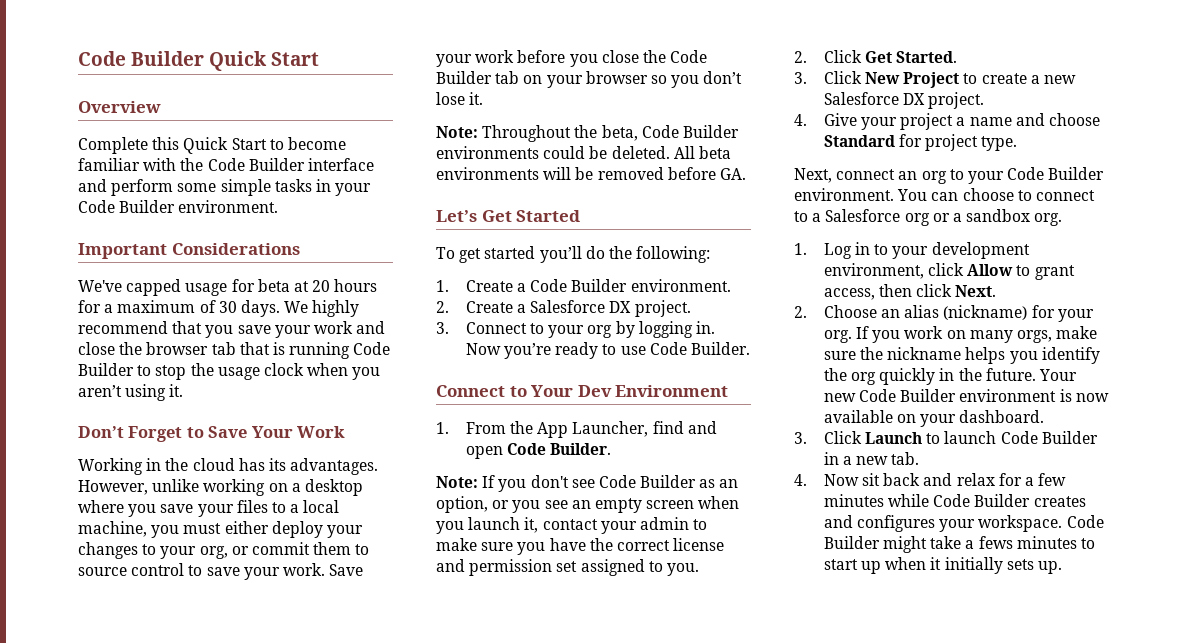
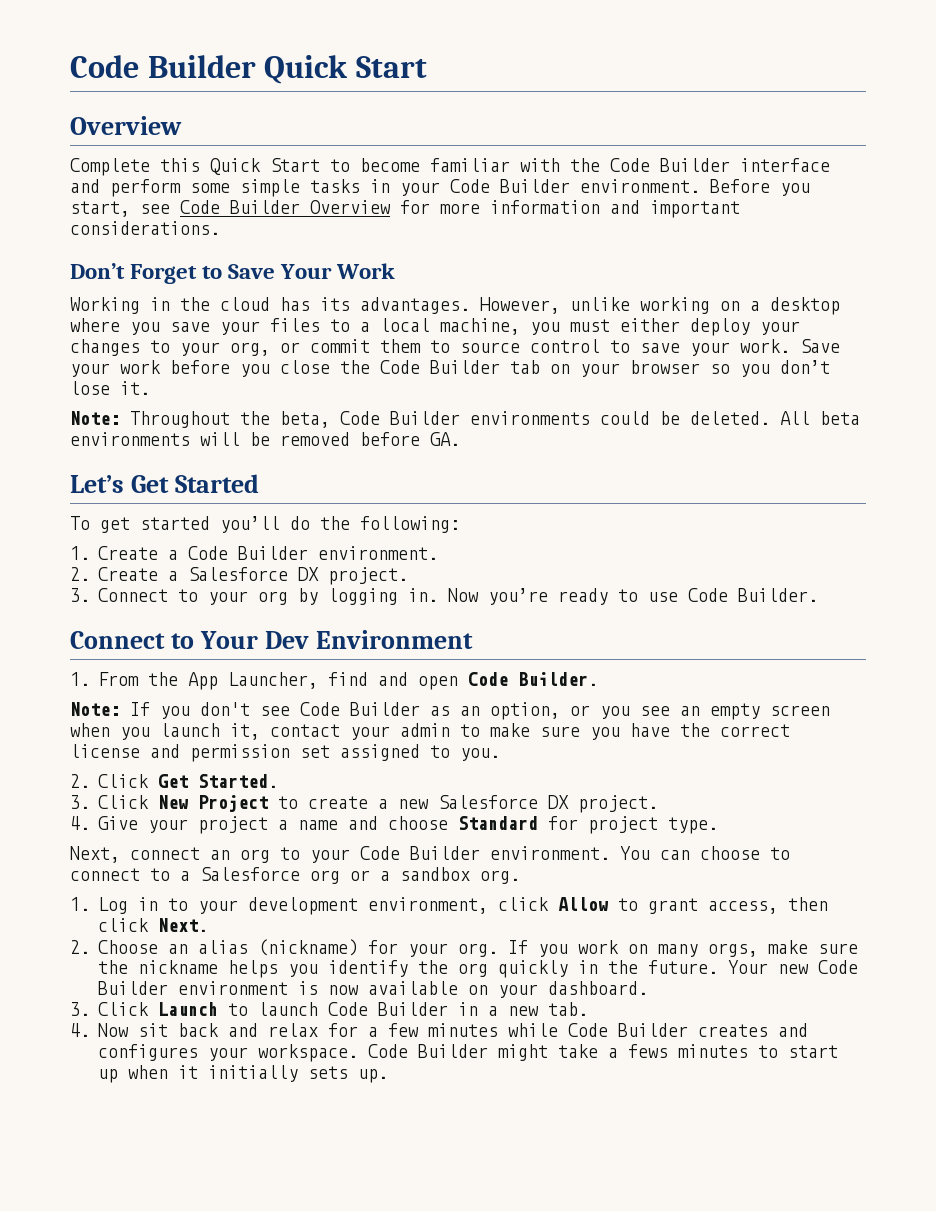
- Complete this Quick Start to become familiar with the Code Builder interface and perform some simple tasks in your Code Builder environment.
- Important Considerations
- We've capped usage for beta at 20 hours for a maximum of 30 days. We highly recommend that you save your work and close the browser tab that is running Code Builder to stop the usage clock when you aren’t using it.
+ Complete this Quick Start to become familiar with the Code Builder interface and perform some simple tasks in your Code Builder environment. Before you start, see Code Builder Overview for more information and important considerations.

